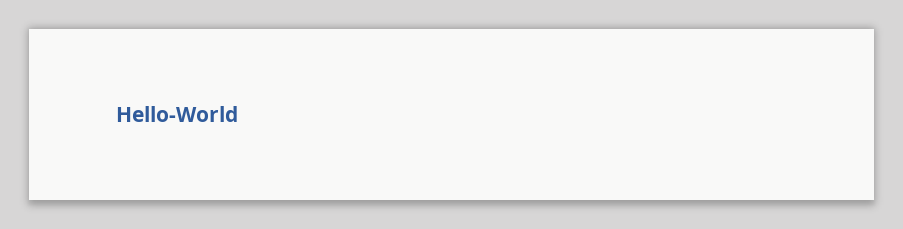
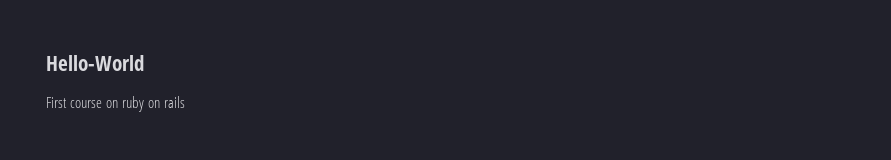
+ First course on ruby on rails

